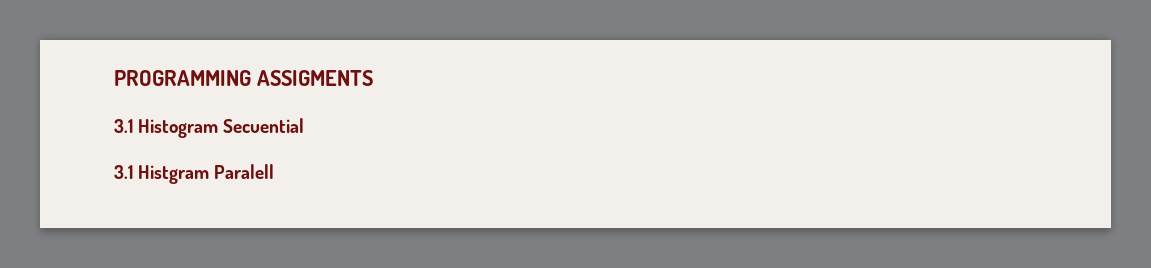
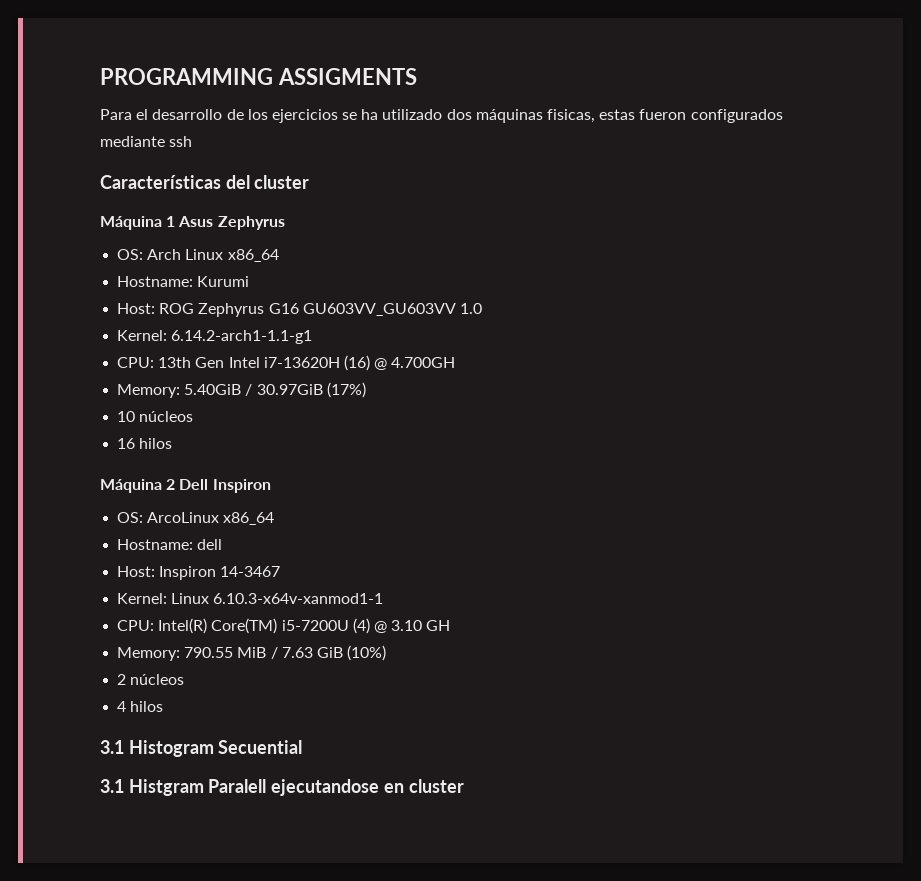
+ Para el desarrollo de los ejercicios se ha utilizado dos máquinas fisicas, estas fueron configurados mediante ssh
+ Características del cluster
+ Máquina 1 Asus Zephyrus
+ OS: Arch Linux x86_64
+ Hostname: Kurumi
+ Host: ROG Zephyrus G16 GU603VV_GU603VV 1.0
+ Kernel: 6.14.2-arch1-1.1-g1
+ CPU: 13th Gen Intel i7-13620H (16) @ 4.700GH
+ Memory: 5.40GiB / 30.97GiB (17%)
+ 10 núcleos
+ 16 hilos
+ Máquina 2 Dell Inspiron
+ OS: ArcoLinux x86_64
+ Hostname: dell
+ Host: Inspiron 14-3467
+ Kernel: Linux 6.10.3-x64v-xanmod1-1
+ CPU: Intel(R) Core(TM) i5-7200U (4) @ 3.10 GH
+ Memory: 790.55 MiB / 7.63 GiB (10%)
+ 2 núcleos
+ 4 hilos
- 3.1 Histgram Paralell
+ 3.1 Histgram Paralell ejecutandose en cluster

